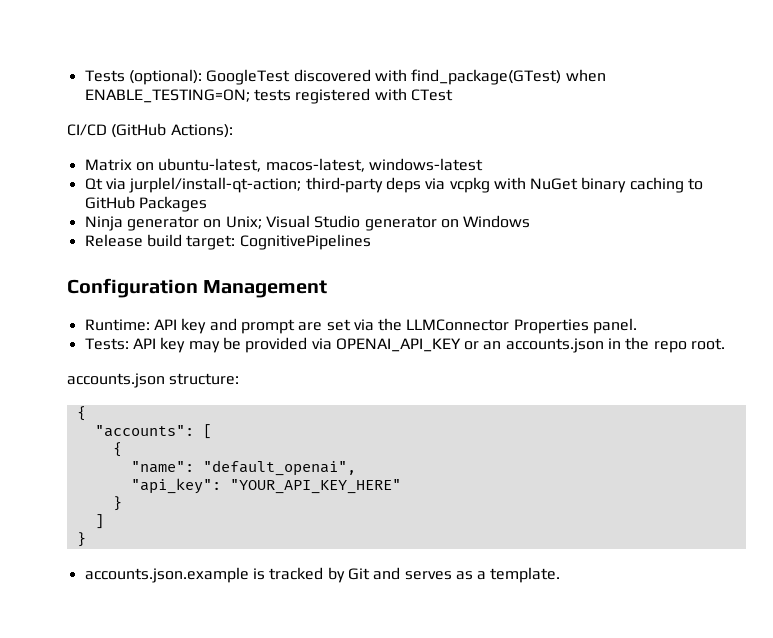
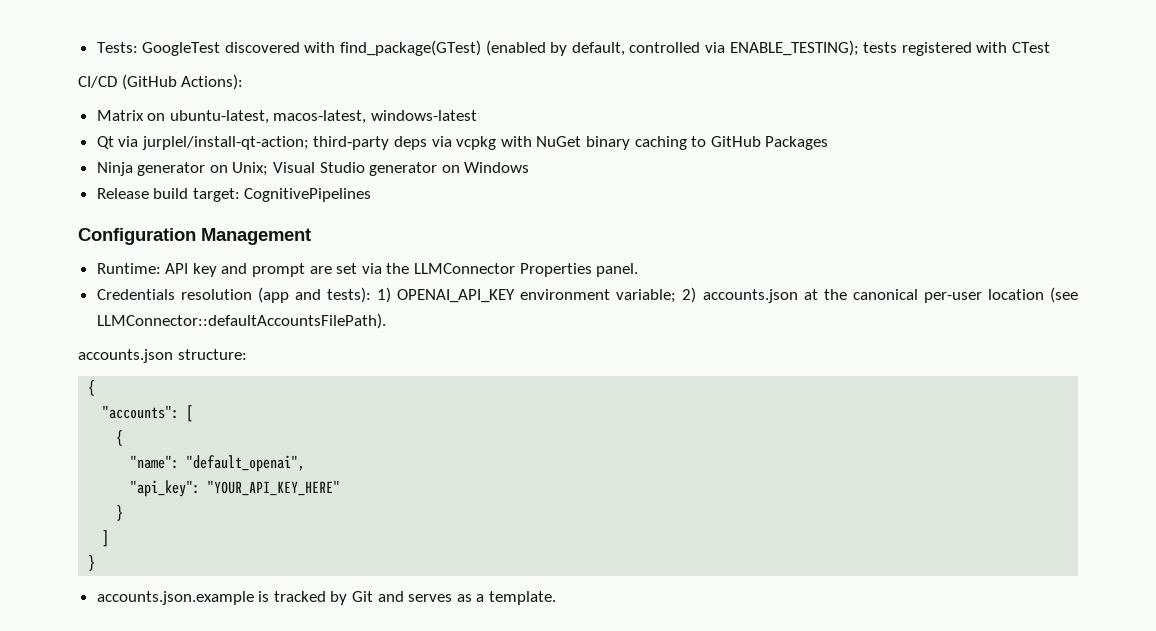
- Tests (optional): GoogleTest discovered with find_package(GTest) when ENABLE_TESTING=ON; tests registered with CTest
+ Tests: GoogleTest discovered with find_package(GTest) (enabled by default, controlled via ENABLE_TESTING); tests registered with CTest
- Tests: API key may be provided via OPENAI_API_KEY or an accounts.json in the repo root.
+ Credentials resolution (app and tests): 1) OPENAI_API_KEY environment variable; 2) accounts.json at the canonical per-user location (see LLMConnector::defaultAccountsFilePath).

